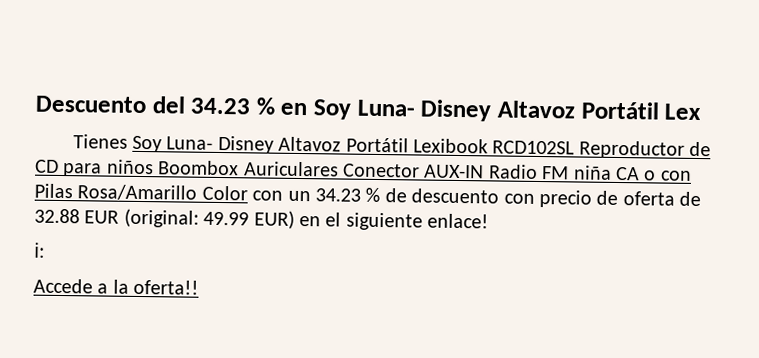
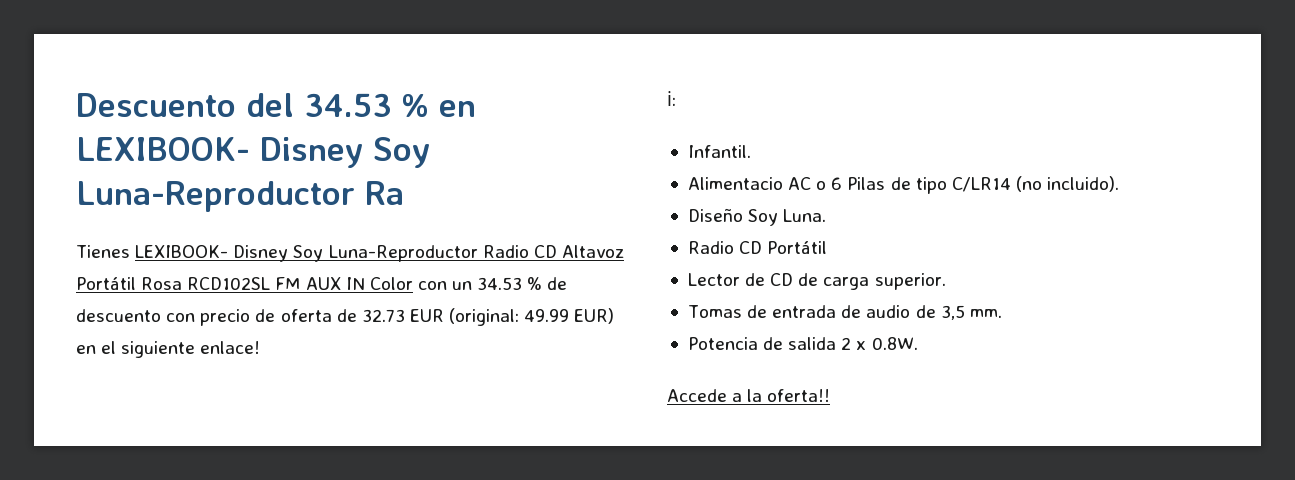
- Descuento del 34.23 % en Soy Luna- Disney Altavoz Portátil Lex
- Tienes Soy Luna- Disney Altavoz Portátil Lexibook RCD102SL Reproductor de CD para niños Boombox Auriculares Conector AUX-IN Radio FM niña CA o con Pilas Rosa/Amarillo Color con un 34.23 % de descuento con precio de oferta de 32.88 EUR (original: 49.99 EUR) en el siguiente enlace!
+ Descuento del 34.53 % en LEXIBOOK- Disney Soy Luna-Reproductor Ra
+ Tienes LEXIBOOK- Disney Soy Luna-Reproductor Radio CD Altavoz Portátil Rosa RCD102SL FM AUX IN Color con un 34.53 % de descuento con precio de oferta de 32.73 EUR (original: 49.99 EUR) en el siguiente enlace!
+ Infantil.
+ Alimentacio AC o 6 Pilas de tipo C/LR14 (no incluido).
+ Diseño Soy Luna.
+ Radio CD Portátil
+ Lector de CD de carga superior.
+ Tomas de entrada de audio de 3,5 mm.
+ Potencia de salida 2 x 0.8W.

